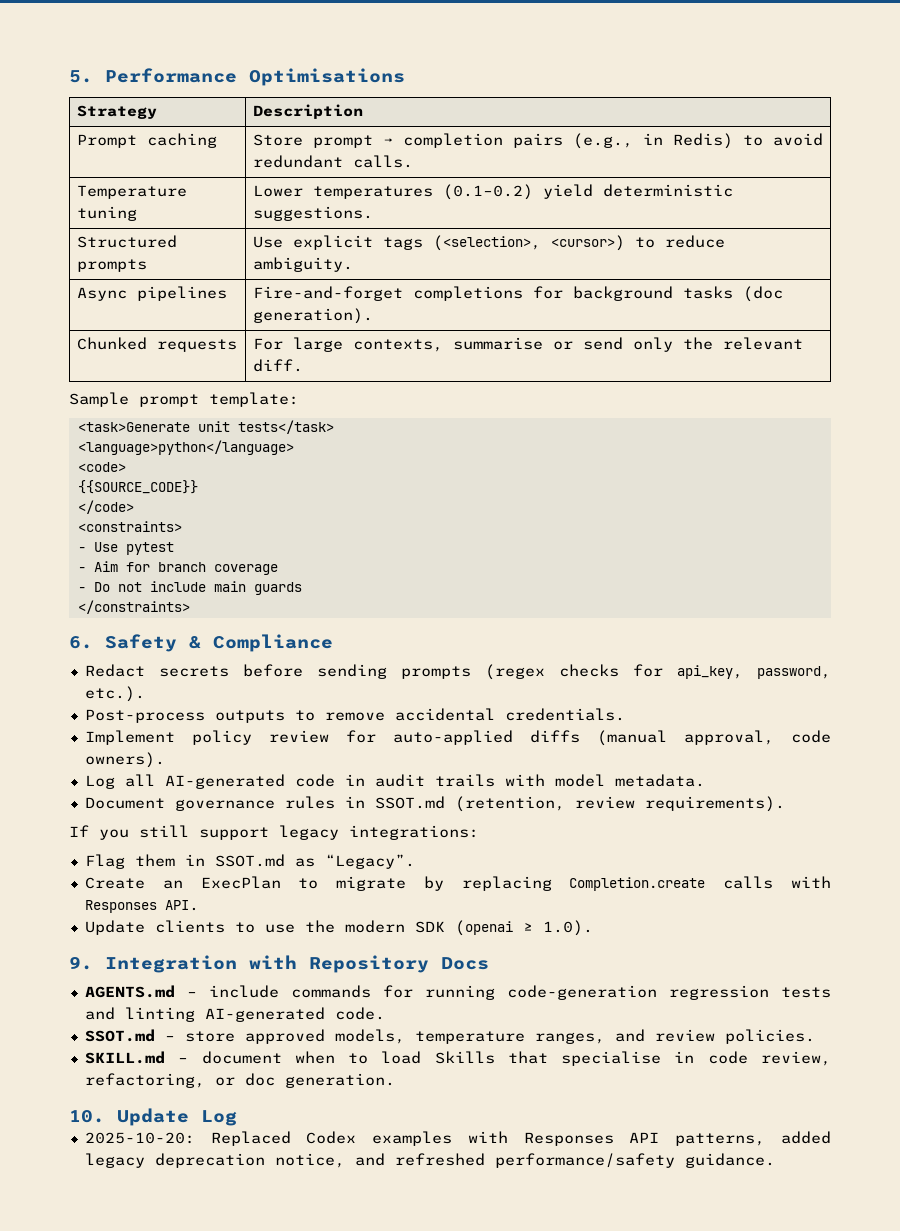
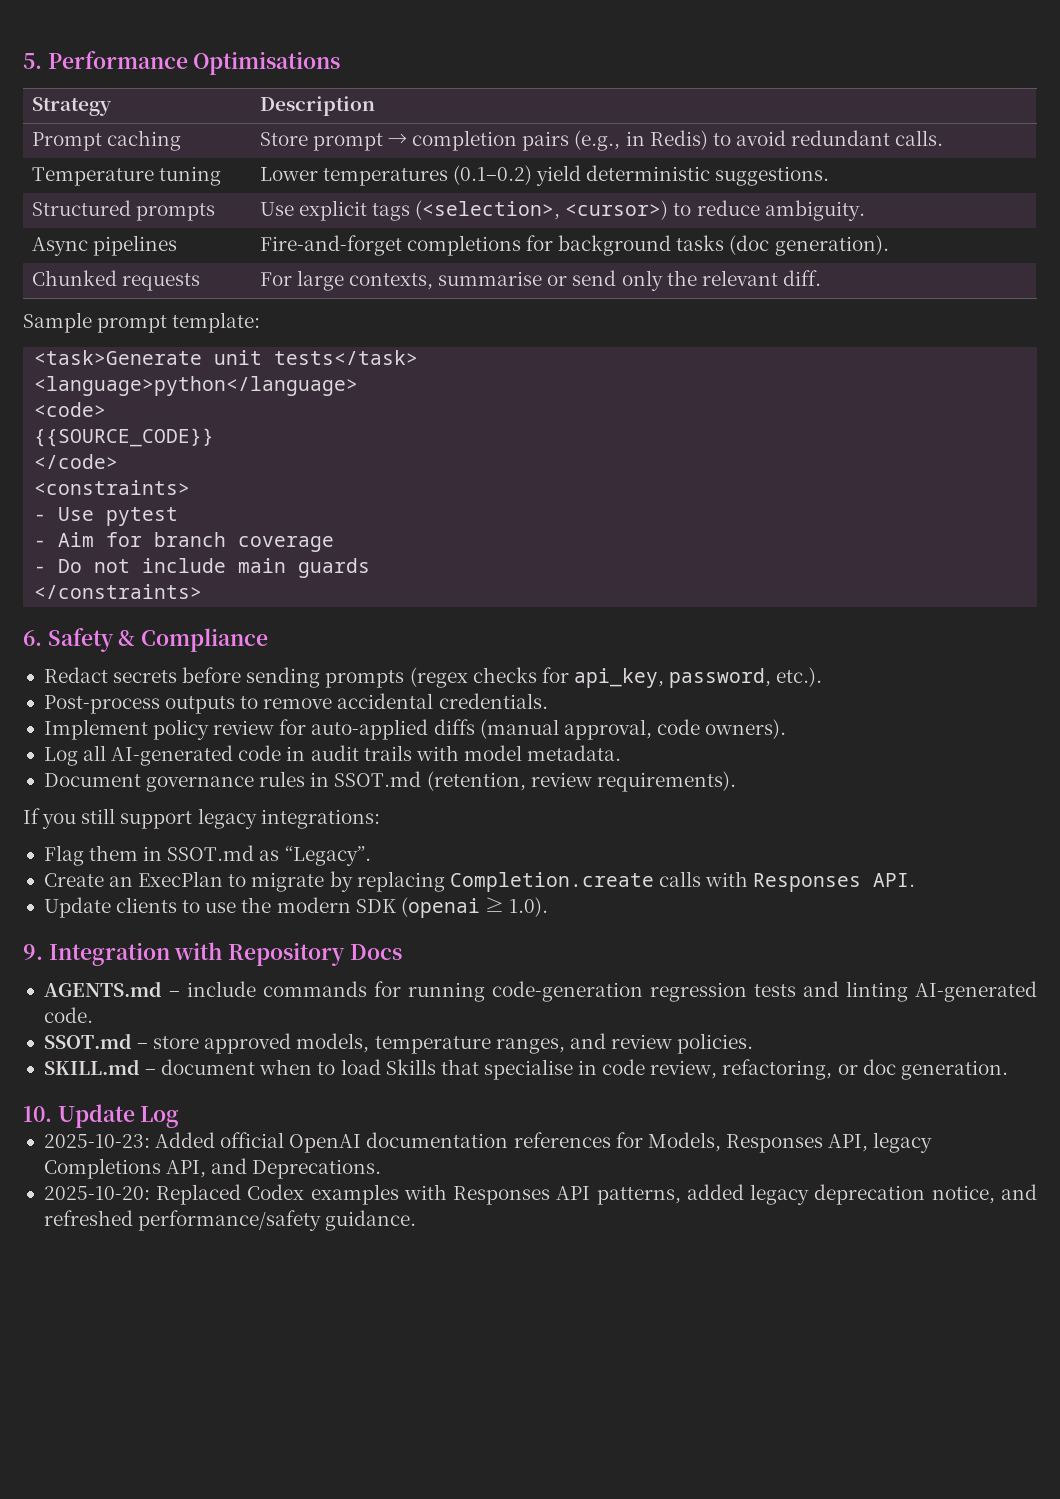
+ 2025-10-23: Added official OpenAI documentation references for Models, Responses API, legacy Completions API, and Deprecations.

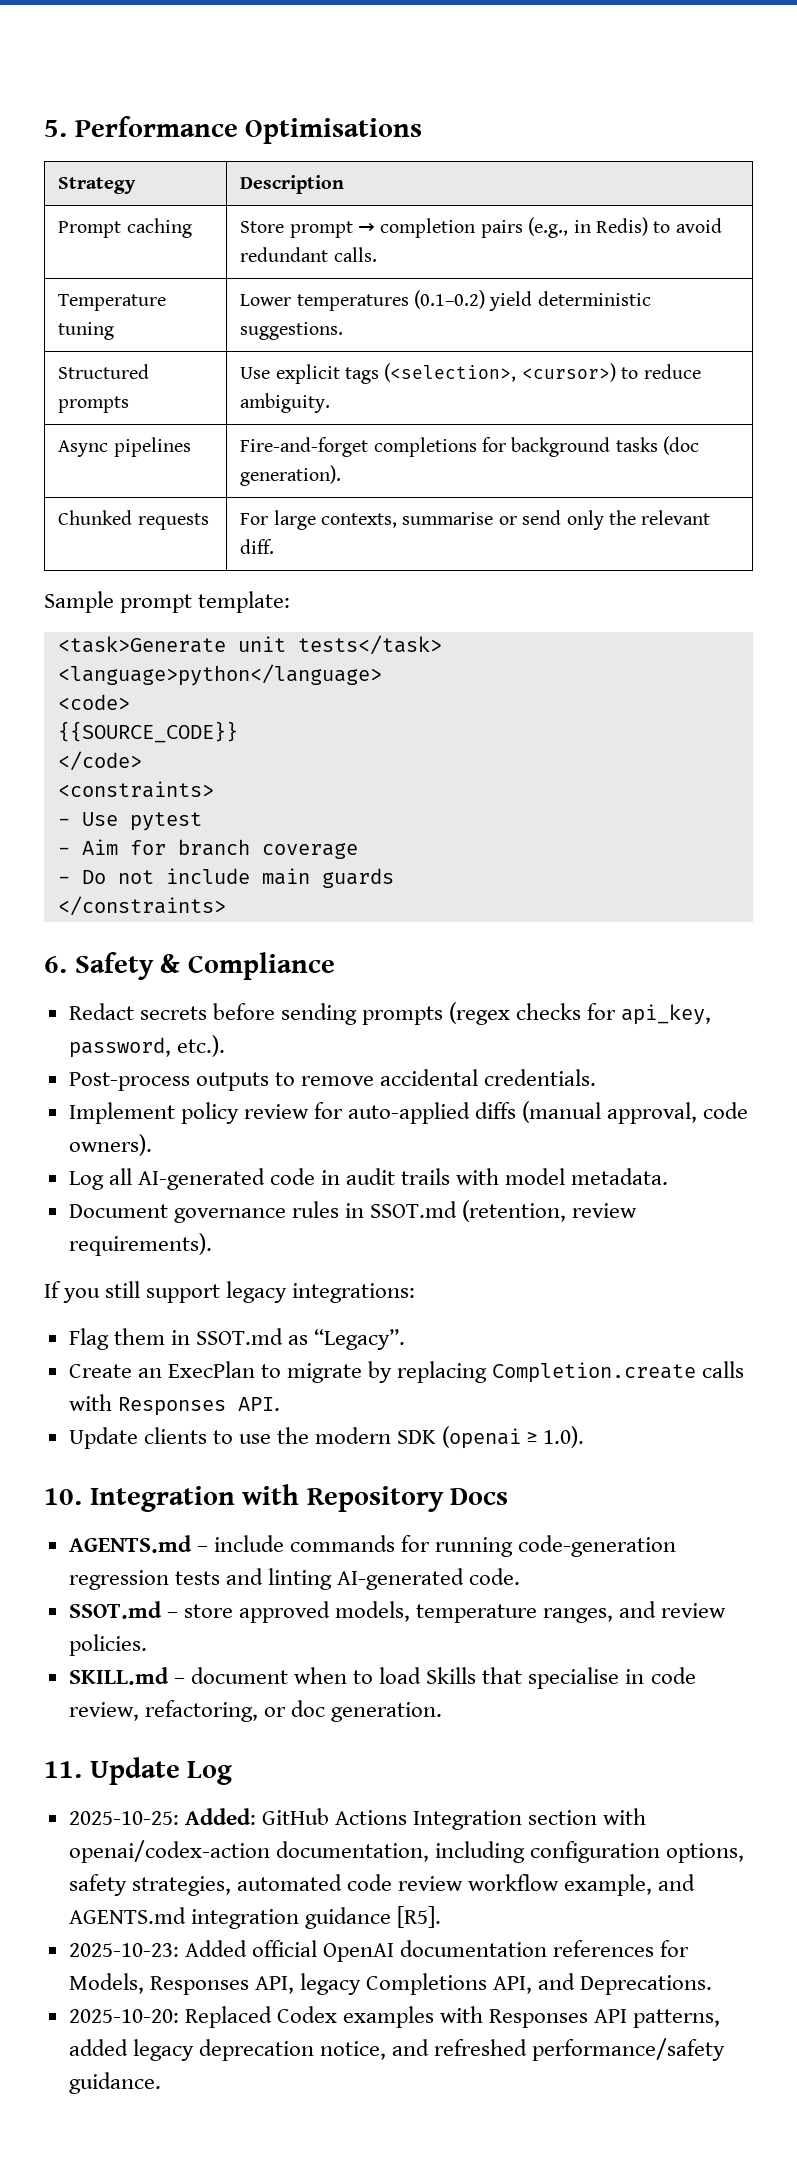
- 9. Integration with Repository Docs
+ 10. Integration with Repository Docs
- 10. Update Log
+ 11. Update Log
+ 2025-10-25: Added: GitHub Actions Integration section with openai/codex-action documentation, including configuration options, safety strategies, automated code review workflow example, and AGENTS.md integration guidance [R5].

